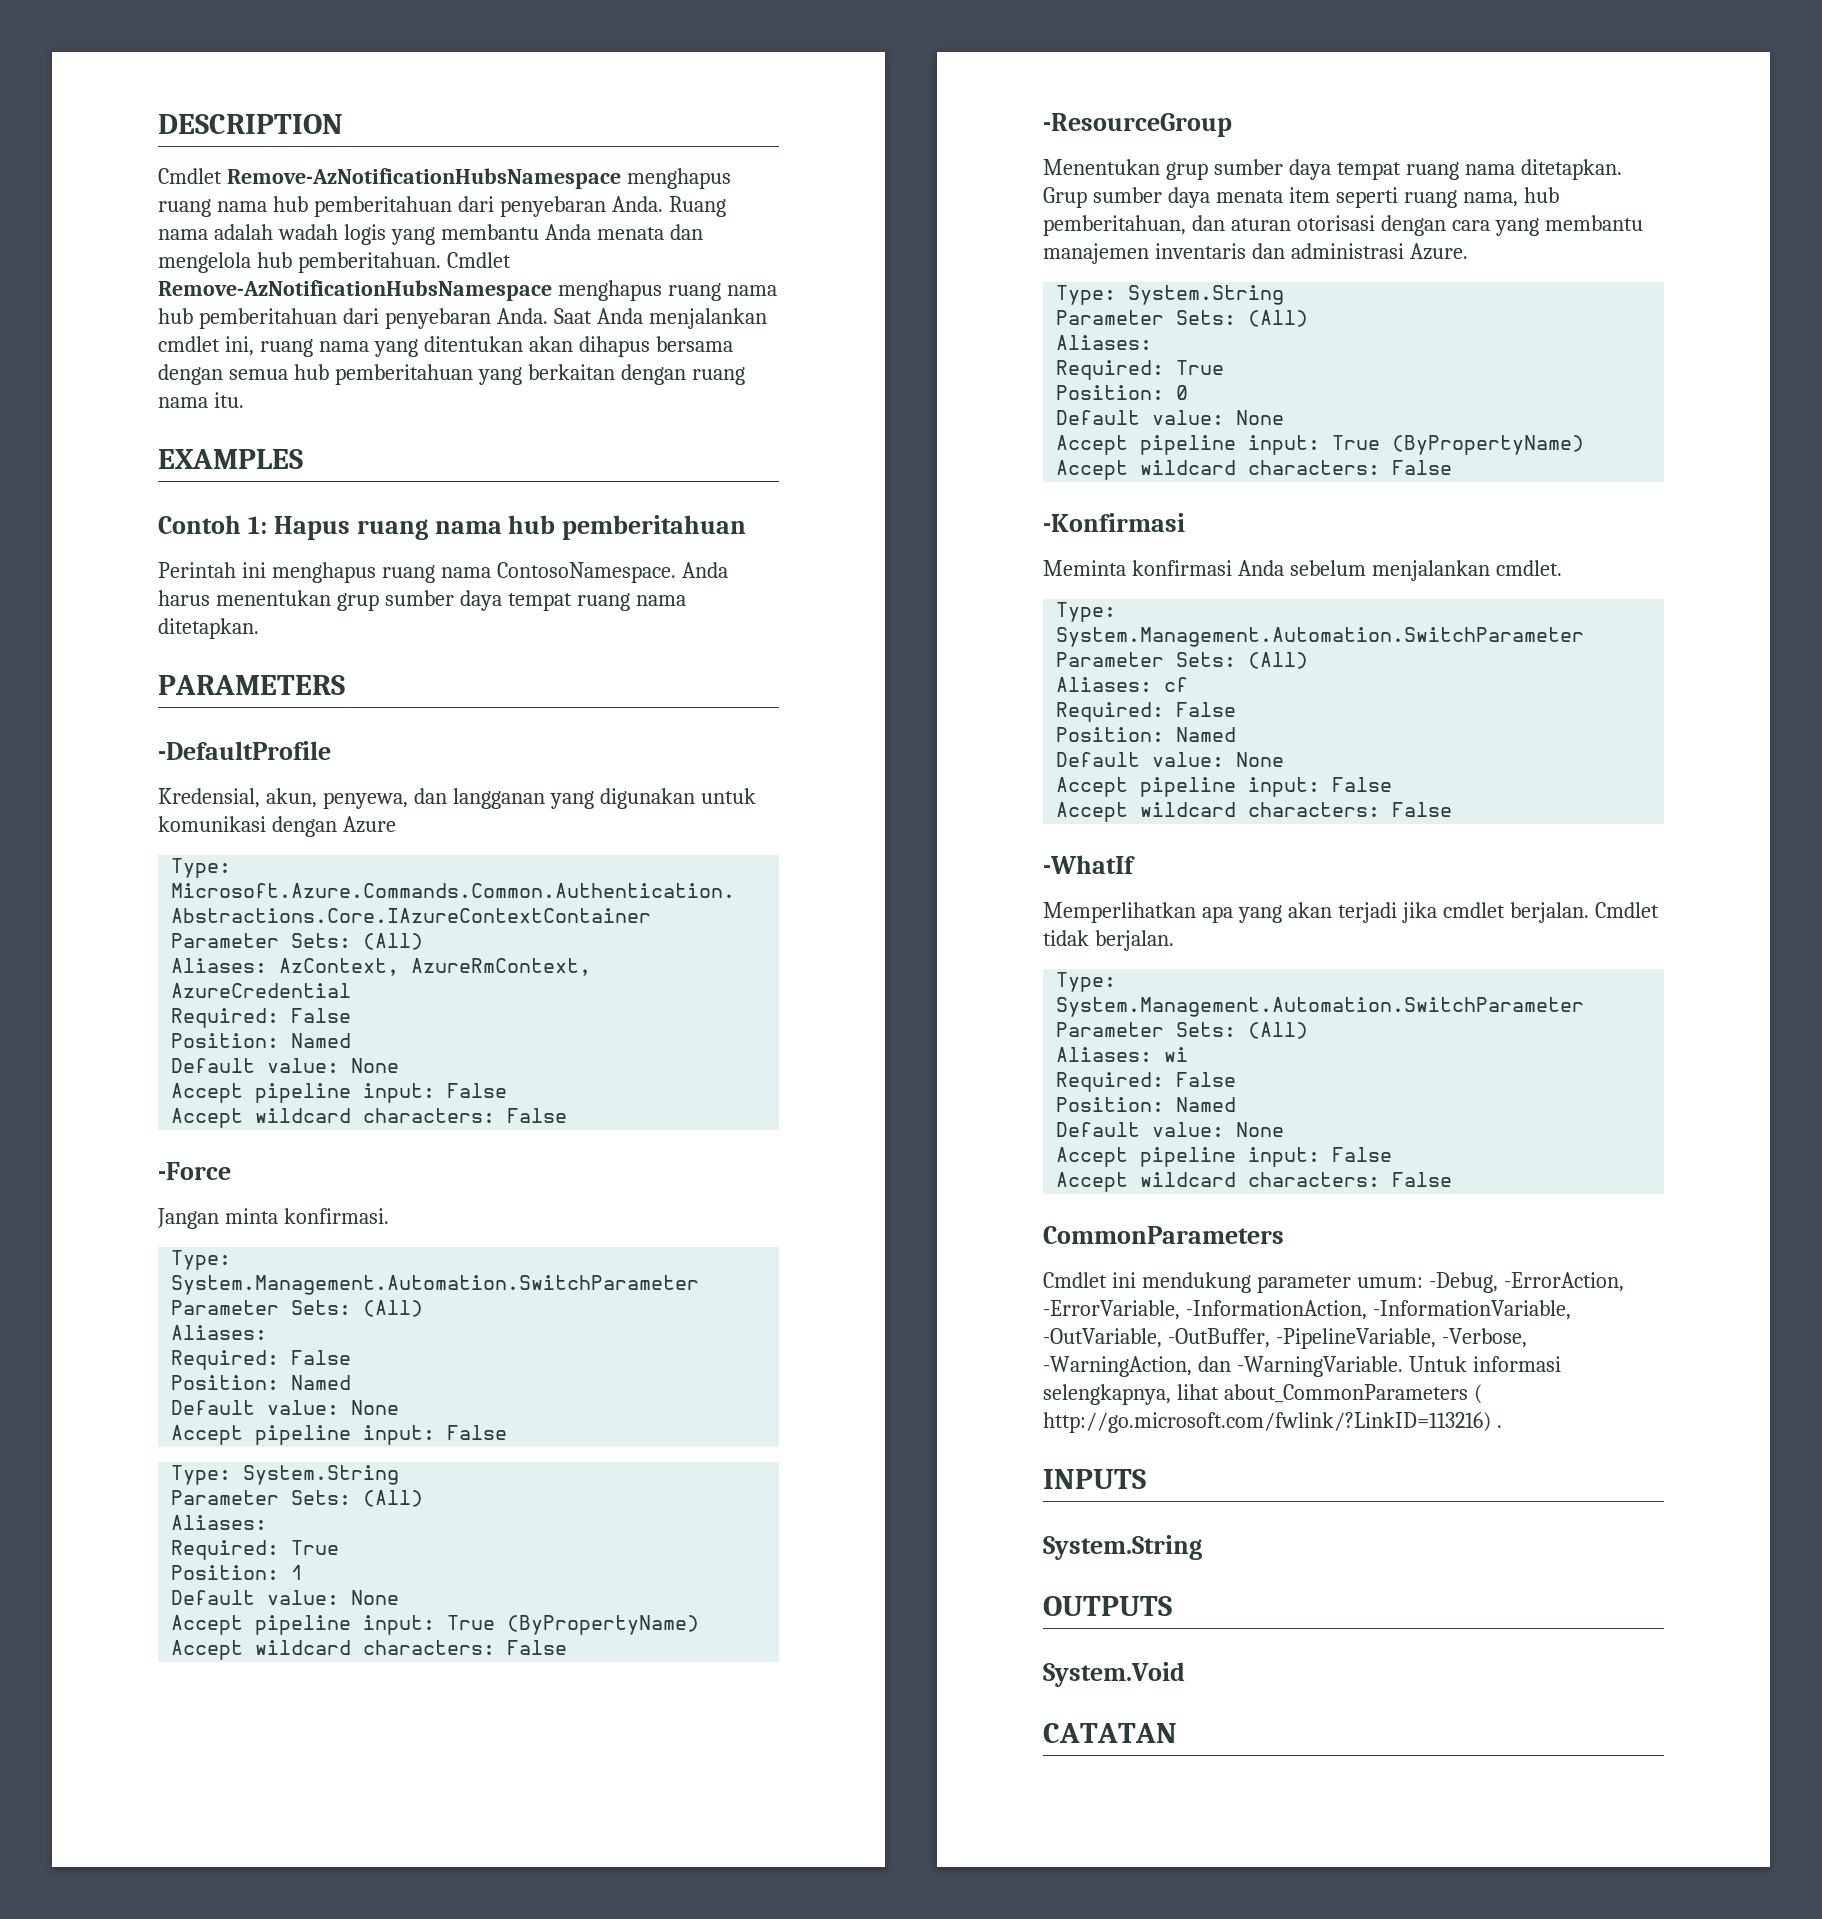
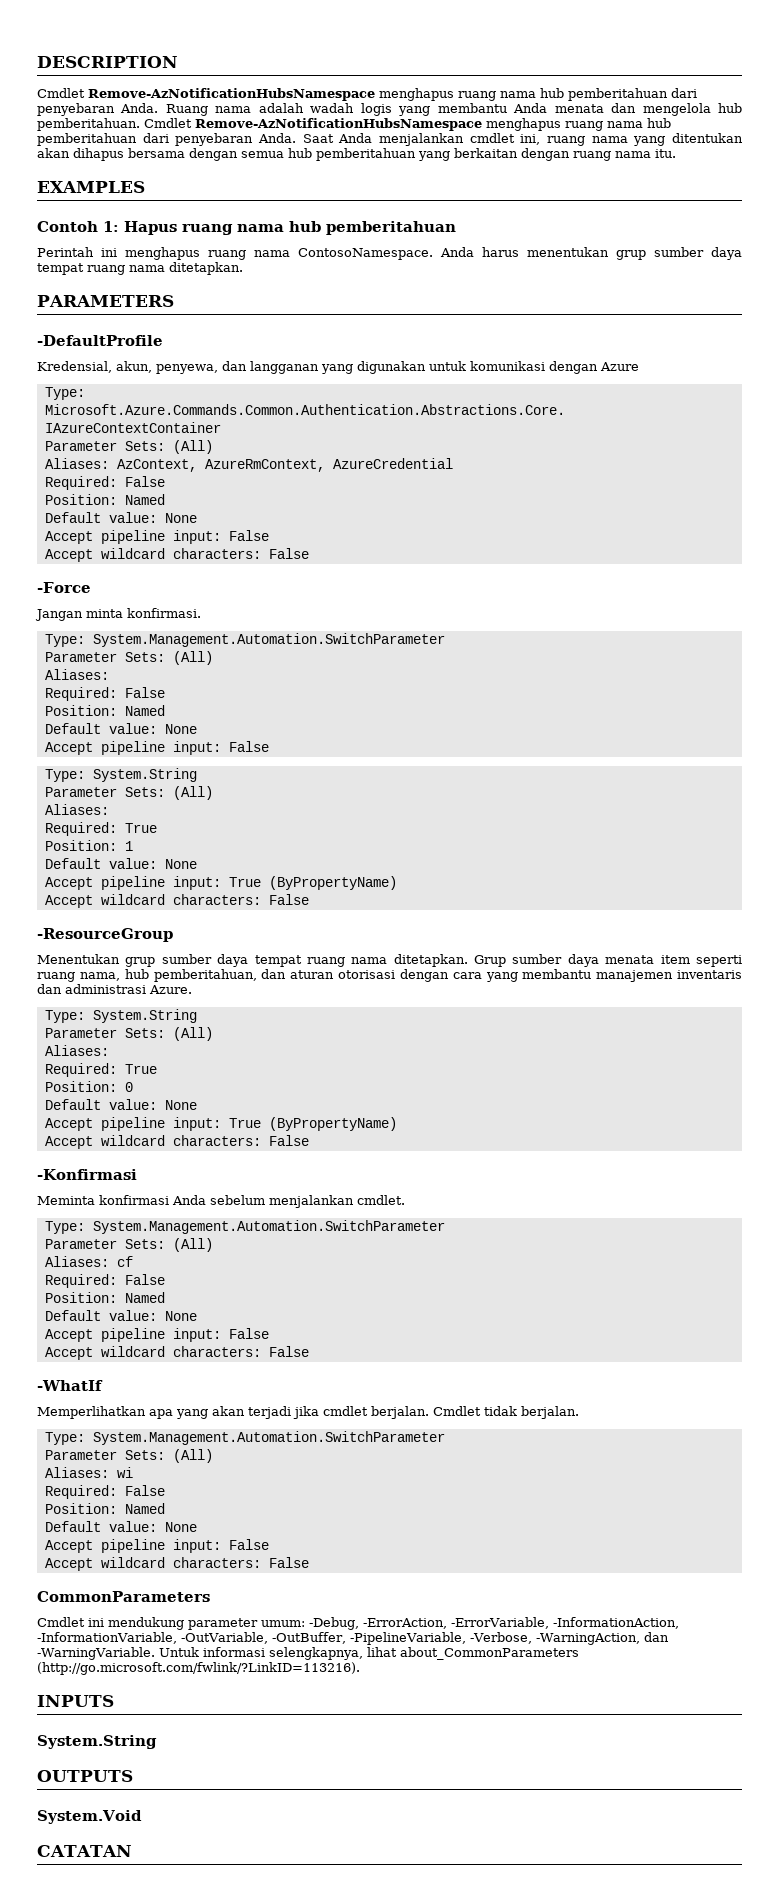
- Untuk informasi selengkapnya, lihat about_CommonParameters ( http://go.microsoft.com/fwlink/?LinkID=113216) .
+ Untuk informasi selengkapnya, lihat about_CommonParameters (http://go.microsoft.com/fwlink/?LinkID=113216).

